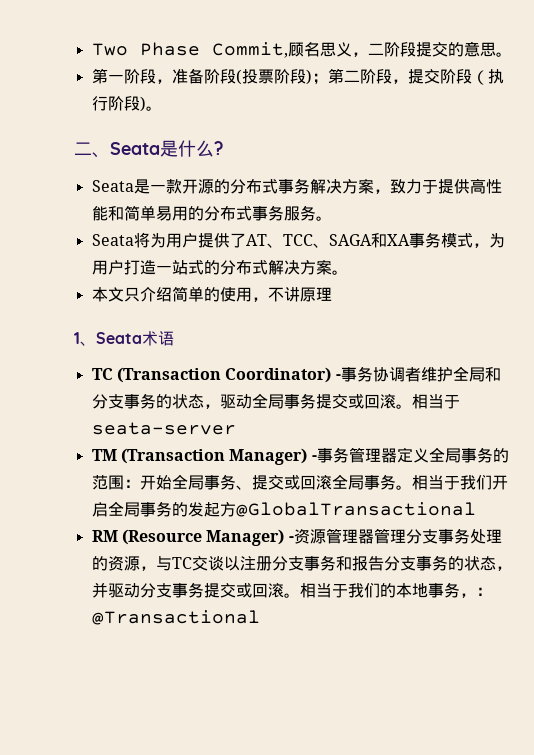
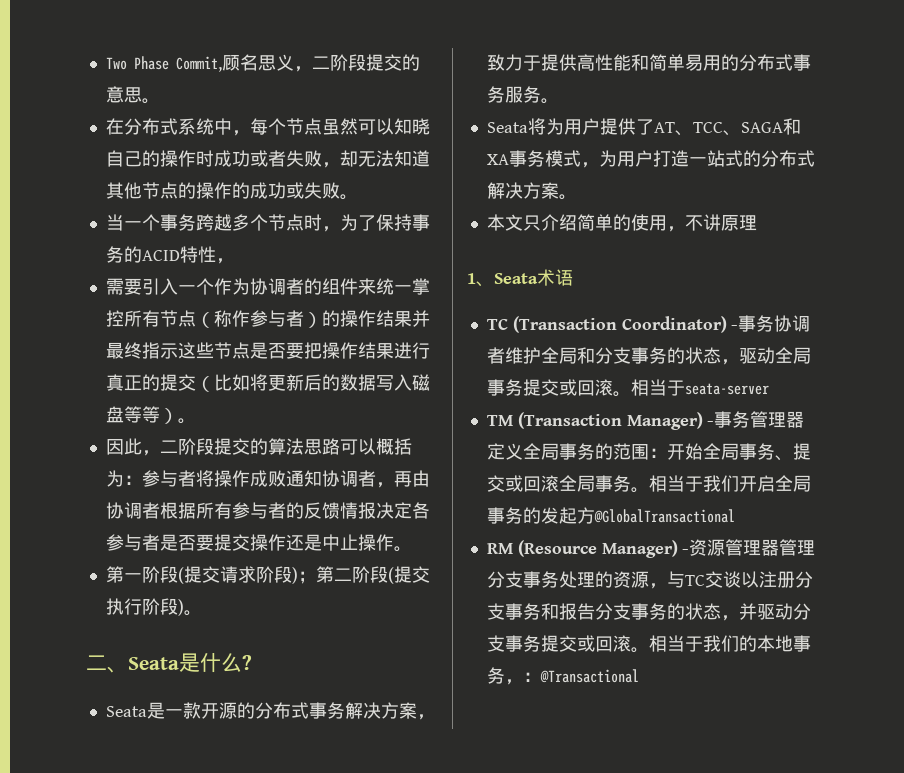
- 第一阶段，准备阶段(投票阶段)；第二阶段，提交阶段（执行阶段)。
+ 在分布式系统中，每个节点虽然可以知晓自己的操作时成功或者失败，却无法知道其他节点的操作的成功或失败。
+ 当一个事务跨越多个节点时，为了保持事务的ACID特性，
+ 需要引入一个作为协调者的组件来统一掌控所有节点（称作参与者）的操作结果并最终指示这些节点是否要把操作结果进行真正的提交（比如将更新后的数据写入磁盘等等）。
+ 因此，二阶段提交的算法思路可以概括为：参与者将操作成败通知协调者，再由协调者根据所有参与者的反馈情报决定各参与者是否要提交操作还是中止操作。
+ 第一阶段(提交请求阶段)；第二阶段(提交执行阶段)。

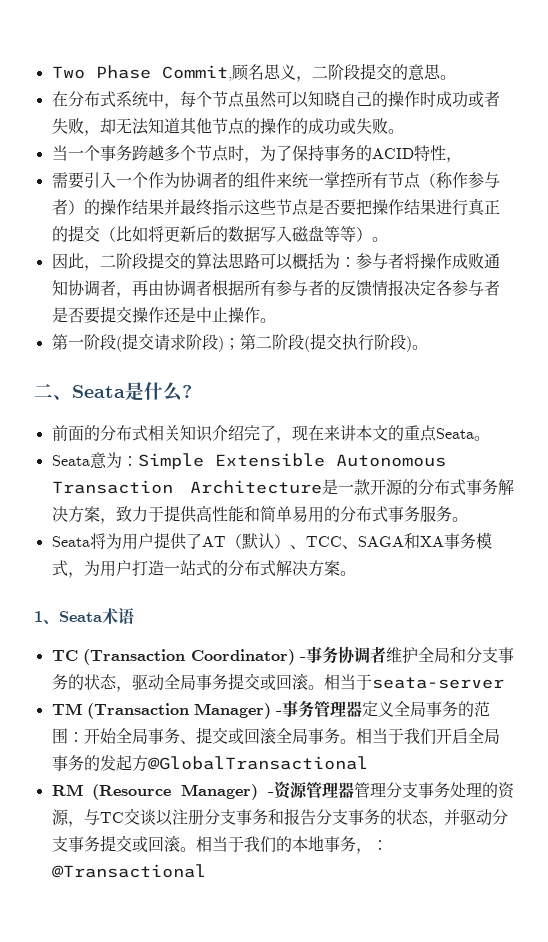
- Seata是一款开源的分布式事务解决方案，致力于提供高性能和简单易用的分布式事务服务。
+ 前面的分布式相关知识介绍完了，现在来讲本文的重点Seata。
+ Seata意为：Simple Extensible Autonomous Transaction Architecture是一款开源的分布式事务解决方案，致力于提供高性能和简单易用的分布式事务服务。
- Seata将为用户提供了AT、TCC、SAGA和XA事务模式，为用户打造一站式的分布式解决方案。
+ Seata将为用户提供了AT（默认）、TCC、SAGA和XA事务模式，为用户打造一站式的分布式解决方案。
- 本文只介绍简单的使用，不讲原理

